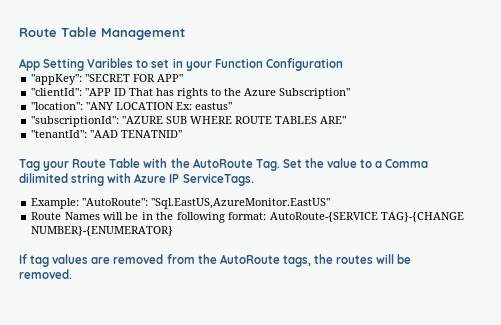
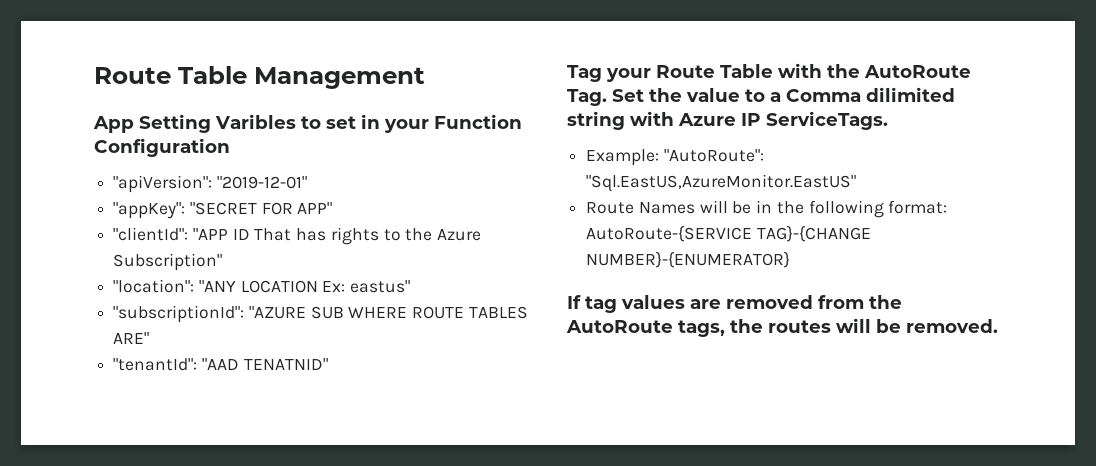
+ "apiVersion": "2019-12-01"

